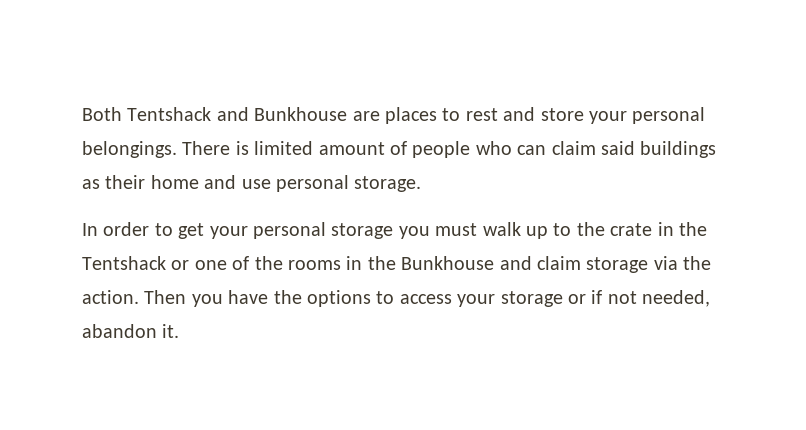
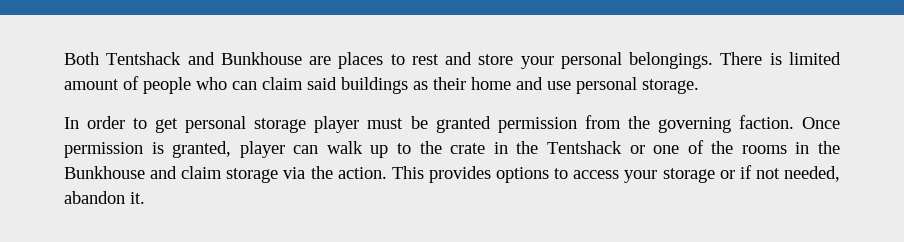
- In order to get your personal storage you must walk up to the crate in the Tentshack or one of the rooms in the Bunkhouse and claim storage via the action.
+ In order to get personal storage player must be granted permission from the governing faction. Once permission is granted, player can walk up to the crate in the Tentshack or one of the rooms in the Bunkhouse and claim storage via the action.
- Then you have the options to access your storage or if not needed, abandon it.
+ This provides options to access your storage or if not needed, abandon it.

